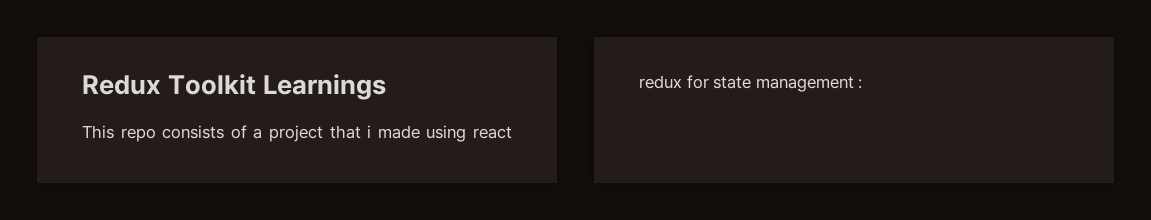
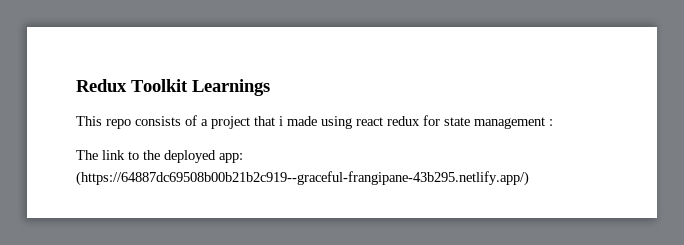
+ The link to the deployed app: (https://64887dc69508b00b21b2c919--graceful-frangipane-43b295.netlify.app/)

